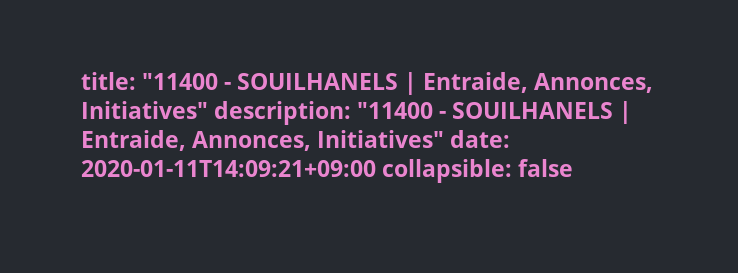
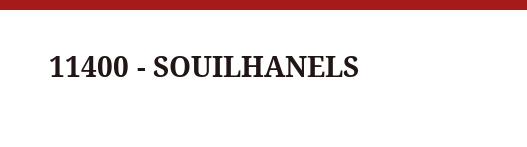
- title: "11400 - SOUILHANELS | Entraide, Annonces, Initiatives" description: "11400 - SOUILHANELS | Entraide, Annonces, Initiatives" date: 2020-01-11T14:09:21+09:00 collapsible: false
+ 11400 - SOUILHANELS

